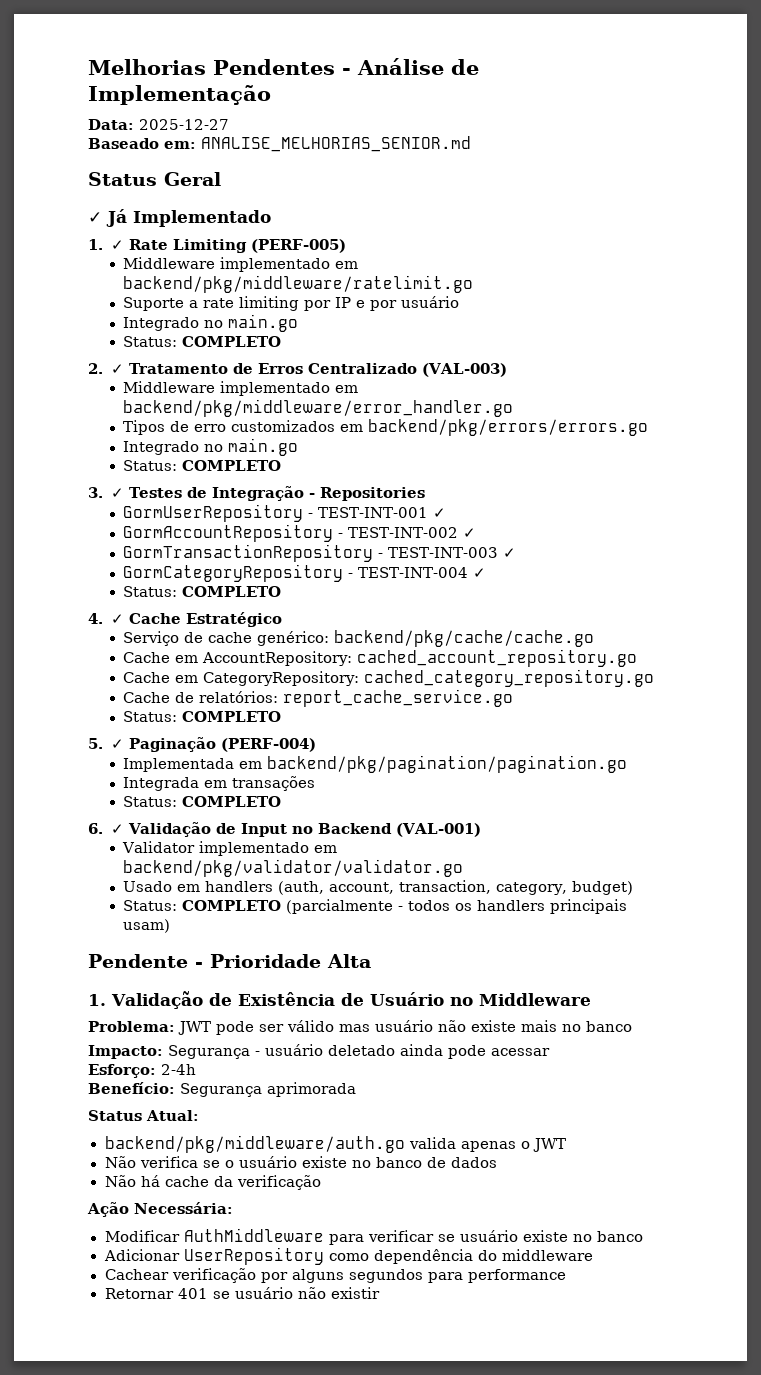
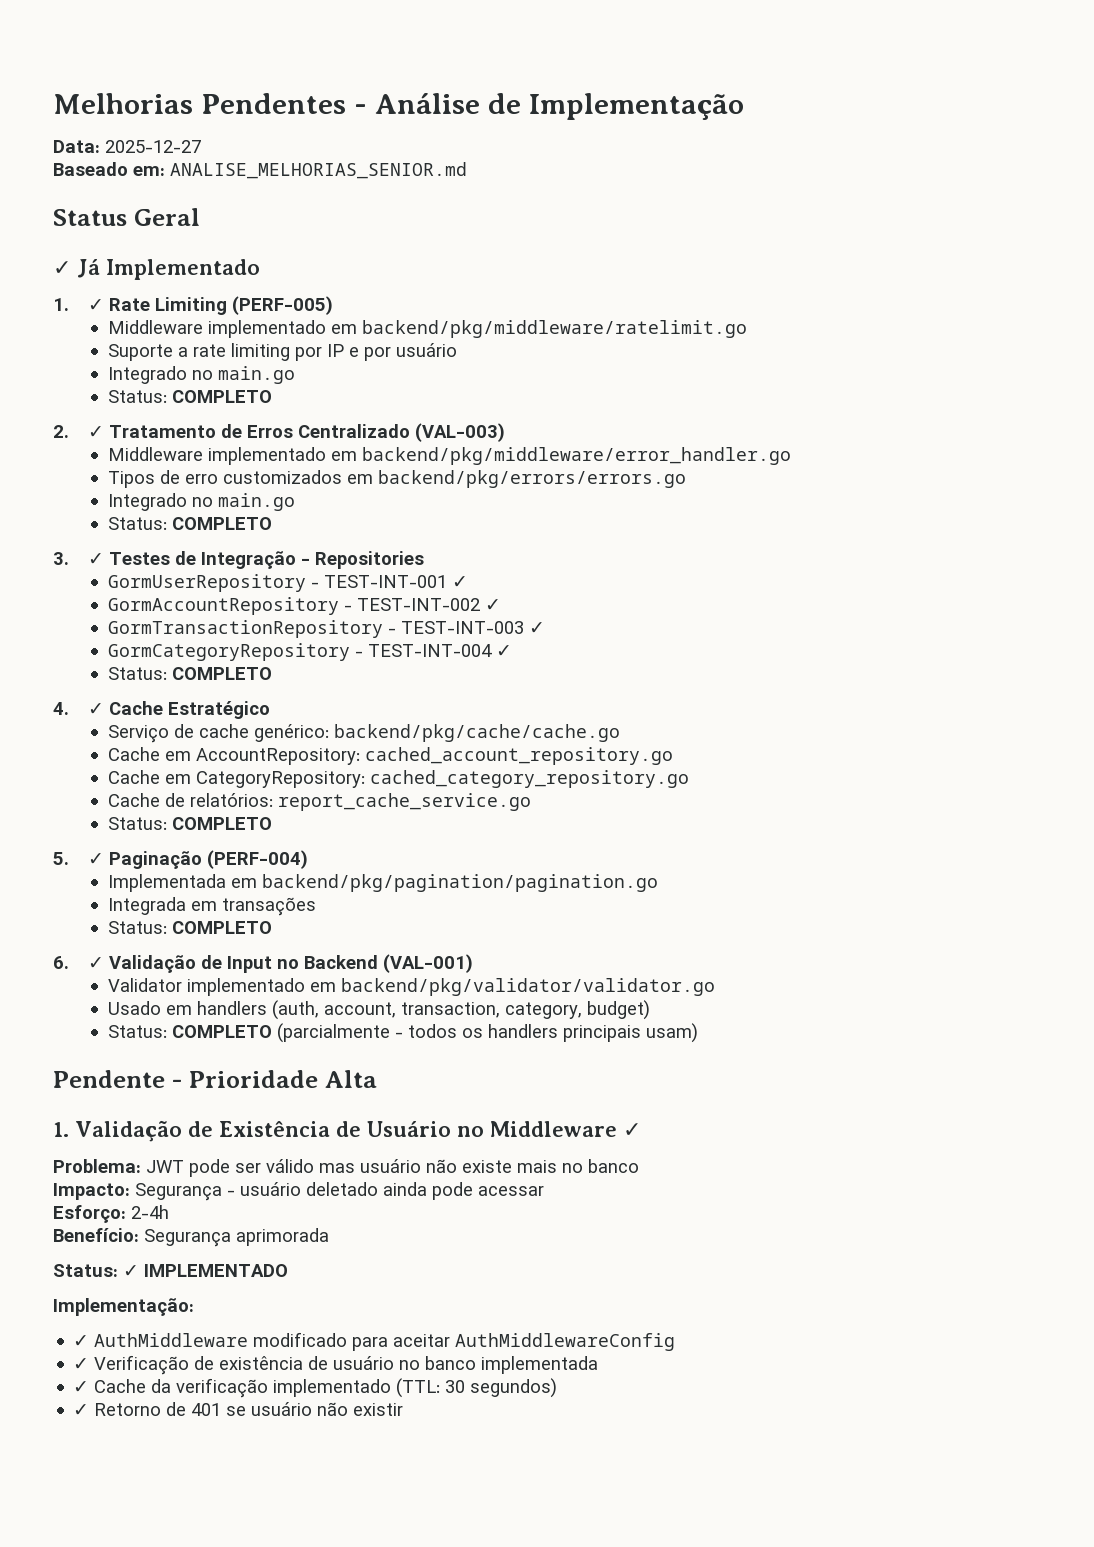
- 1. Validação de Existência de Usuário no Middleware
+ 1. Validação de Existência de Usuário no Middleware ✓
- Status Atual:
- backend/pkg/middleware/auth.go valida apenas o JWT
- Não verifica se o usuário existe no banco de dados
- Não há cache da verificação
- Ação Necessária:
- Modificar AuthMiddleware para verificar se usuário existe no banco
- Adicionar UserRepository como dependência do middleware
- Cachear verificação por alguns segundos para performance
- Retornar 401 se usuário não existir
+ Status: ✓ IMPLEMENTADO
+ Implementação:
+ ✓ AuthMiddleware modificado para aceitar AuthMiddlewareConfig
+ ✓ Verificação de existência de usuário no banco implementada
+ ✓ Cache da verificação implementado (TTL: 30 segundos)
+ ✓ Retorno de 401 se usuário não existir

